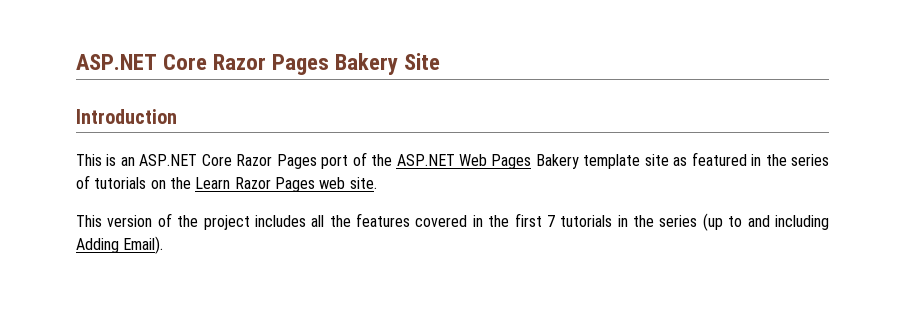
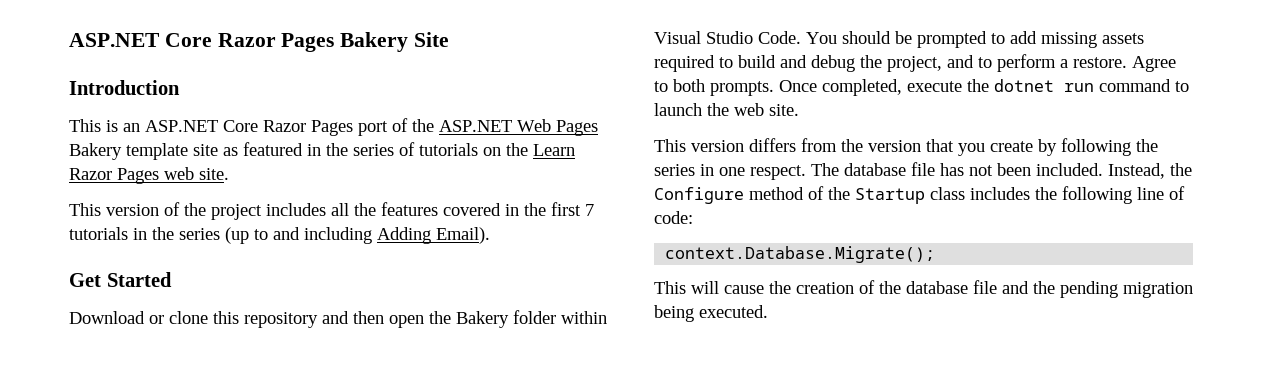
+ Get Started
+ Download or clone this repository and then open the Bakery folder within Visual Studio Code. You should be prompted to add missing assets required to build and debug the project, and to perform a restore. Agree to both prompts. Once completed, execute the dotnet run command to launch the web site.
+ This version differs from the version that you create by following the series in one respect. The database file has not been included. Instead, the Configure method of the Startup class includes the following line of code:
+ context.Database.Migrate();
+ This will cause the creation of the database file and the pending migration being executed.

